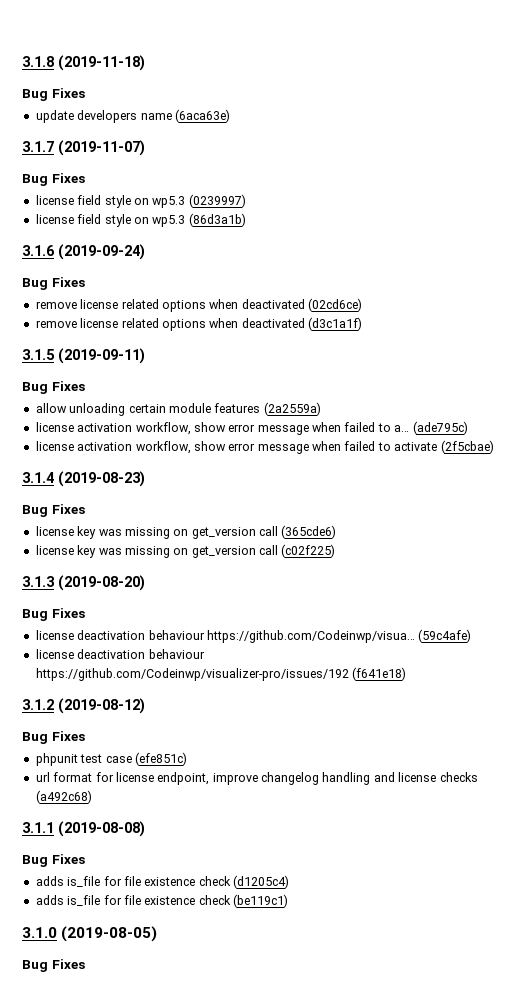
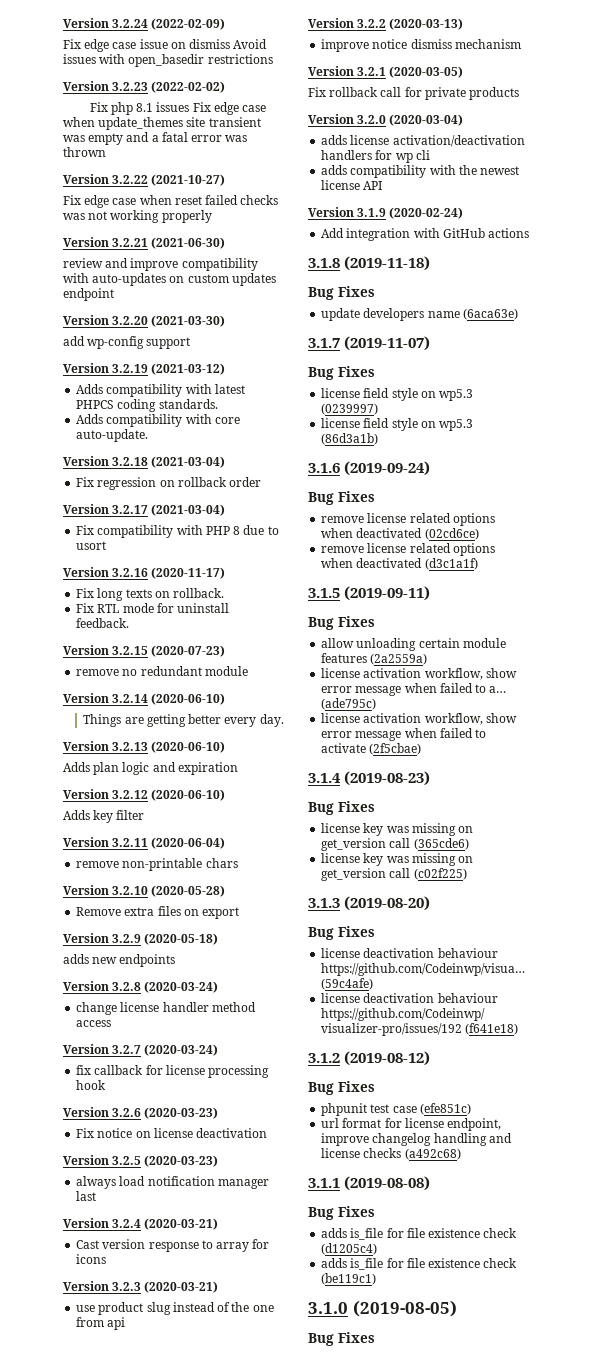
+ Version 3.2.24 (2022-02-09)
+ Fix edge case issue on dismiss Avoid issues with open_basedir restrictions
+ Version 3.2.23 (2022-02-02)
+ Fix php 8.1 issues Fix edge case when update_themes site transient was empty and a fatal error was thrown
+ Version 3.2.22 (2021-10-27)
+ Fix edge case when reset failed checks was not working properly
+ Version 3.2.21 (2021-06-30)
+ review and improve compatibility with auto-updates on custom updates endpoint
+ Version 3.2.20 (2021-03-30)
+ add wp-config support
+ Version 3.2.19 (2021-03-12)
+ Adds compatibility with latest PHPCS coding standards.
+ Adds compatibility with core auto-update.
+ Version 3.2.18 (2021-03-04)
+ Fix regression on rollback order
+ Version 3.2.17 (2021-03-04)
+ Fix compatibility with PHP 8 due to usort
+ Version 3.2.16 (2020-11-17)
+ Fix long texts on rollback.
+ Fix RTL mode for uninstall feedback.
+ Version 3.2.15 (2020-07-23)
+ remove no redundant module
+ Version 3.2.14 (2020-06-10)
+ Things are getting better every day.
+ Version 3.2.13 (2020-06-10)
+ Adds plan logic and expiration
+ Version 3.2.12 (2020-06-10)
+ Adds key filter
+ Version 3.2.11 (2020-06-04)
+ remove non-printable chars
+ Version 3.2.10 (2020-05-28)
+ Remove extra files on export
+ Version 3.2.9 (2020-05-18)
+ adds new endpoints
+ Version 3.2.8 (2020-03-24)
+ change license handler method access
+ Version 3.2.7 (2020-03-24)
+ fix callback for license processing hook
+ Version 3.2.6 (2020-03-23)
+ Fix notice on license deactivation
+ Version 3.2.5 (2020-03-23)
+ always load notification manager last
+ Version 3.2.4 (2020-03-21)
+ Cast version response to array for icons
+ Version 3.2.3 (2020-03-21)
+ use product slug instead of the one from api
+ Version 3.2.2 (2020-03-13)
+ improve notice dismiss mechanism
+ Version 3.2.1 (2020-03-05)
+ Fix rollback call for private products
+ Version 3.2.0 (2020-03-04)
+ adds license activation/deactivation handlers for wp cli
+ adds compatibility with the newest license API
+ Version 3.1.9 (2020-02-24)
+ Add integration with GitHub actions

